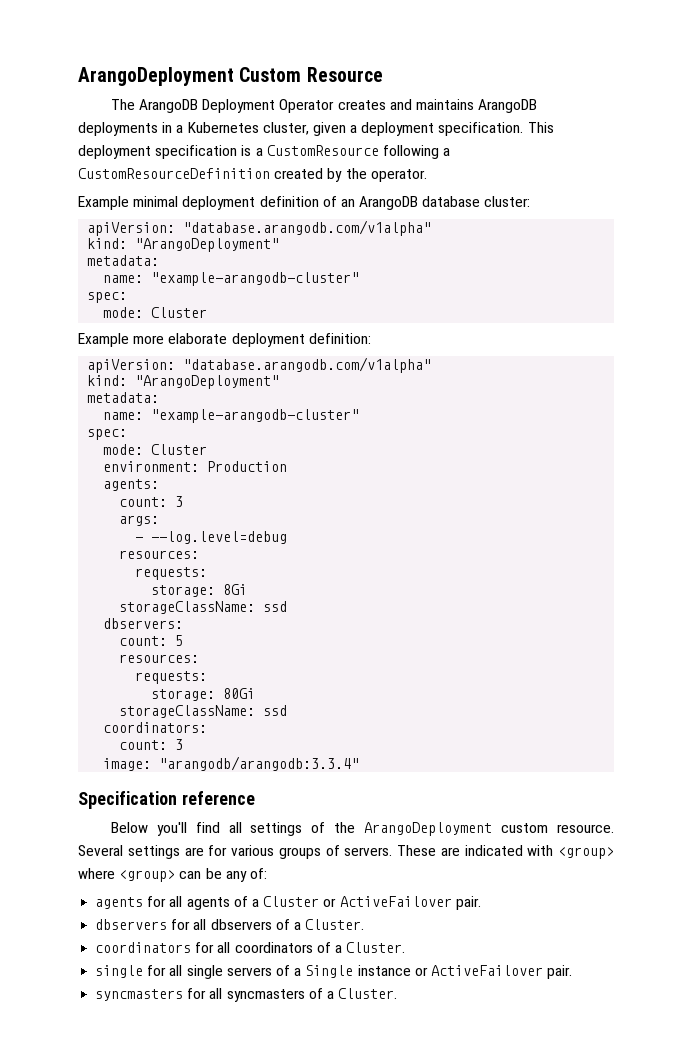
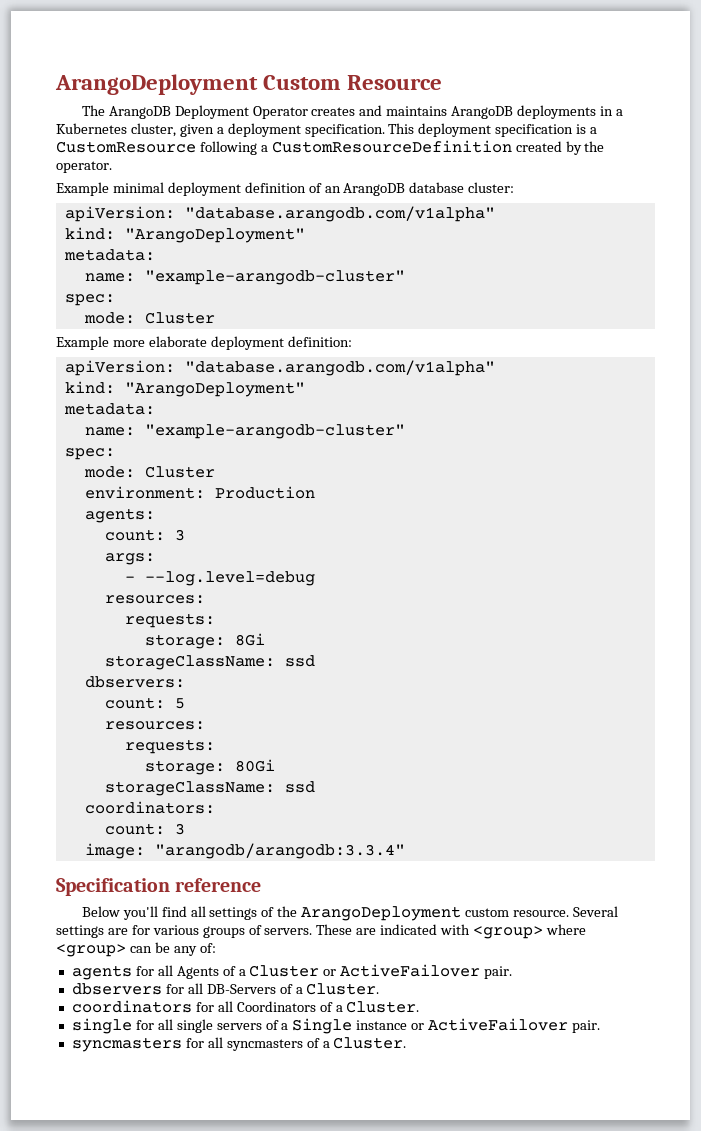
- agents for all agents of a Cluster or ActiveFailover pair.
+ agents for all Agents of a Cluster or ActiveFailover pair.
- dbservers for all dbservers of a Cluster.
+ dbservers for all DB-Servers of a Cluster.
- coordinators for all coordinators of a Cluster.
+ coordinators for all Coordinators of a Cluster.

